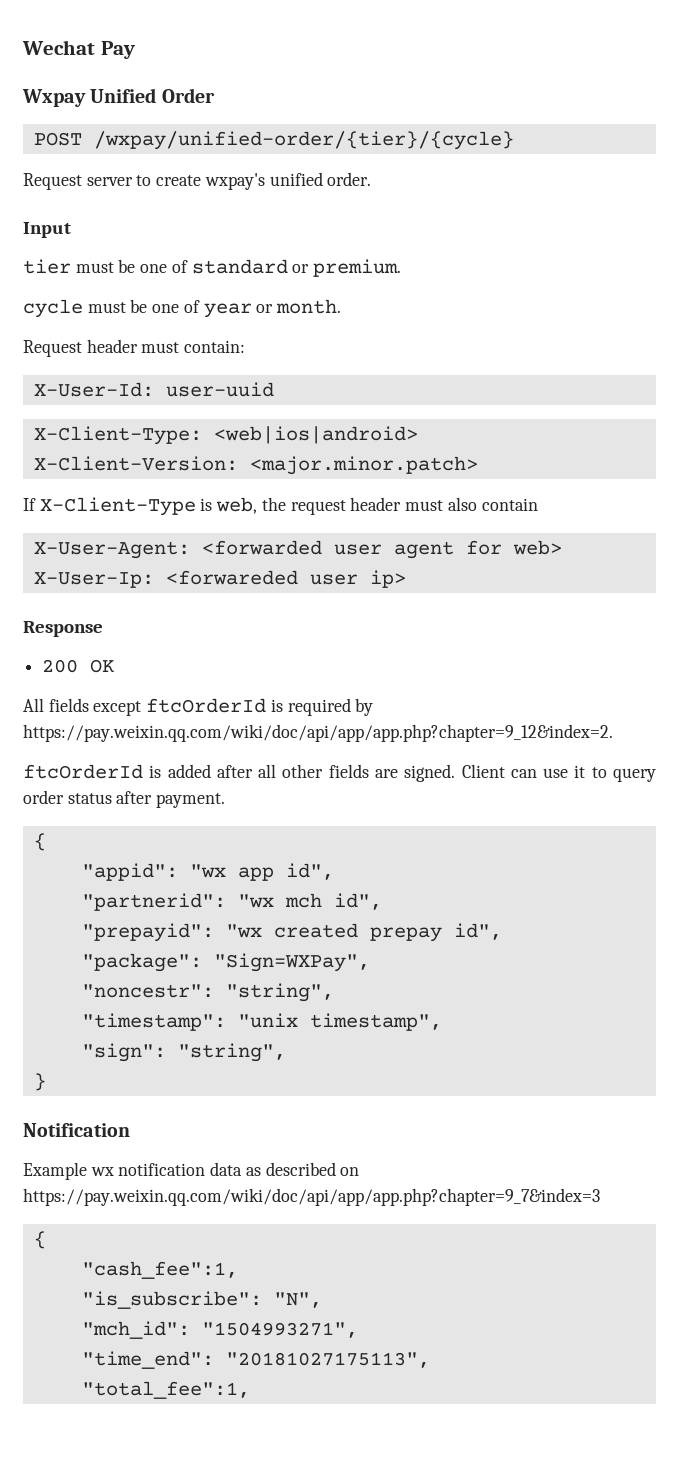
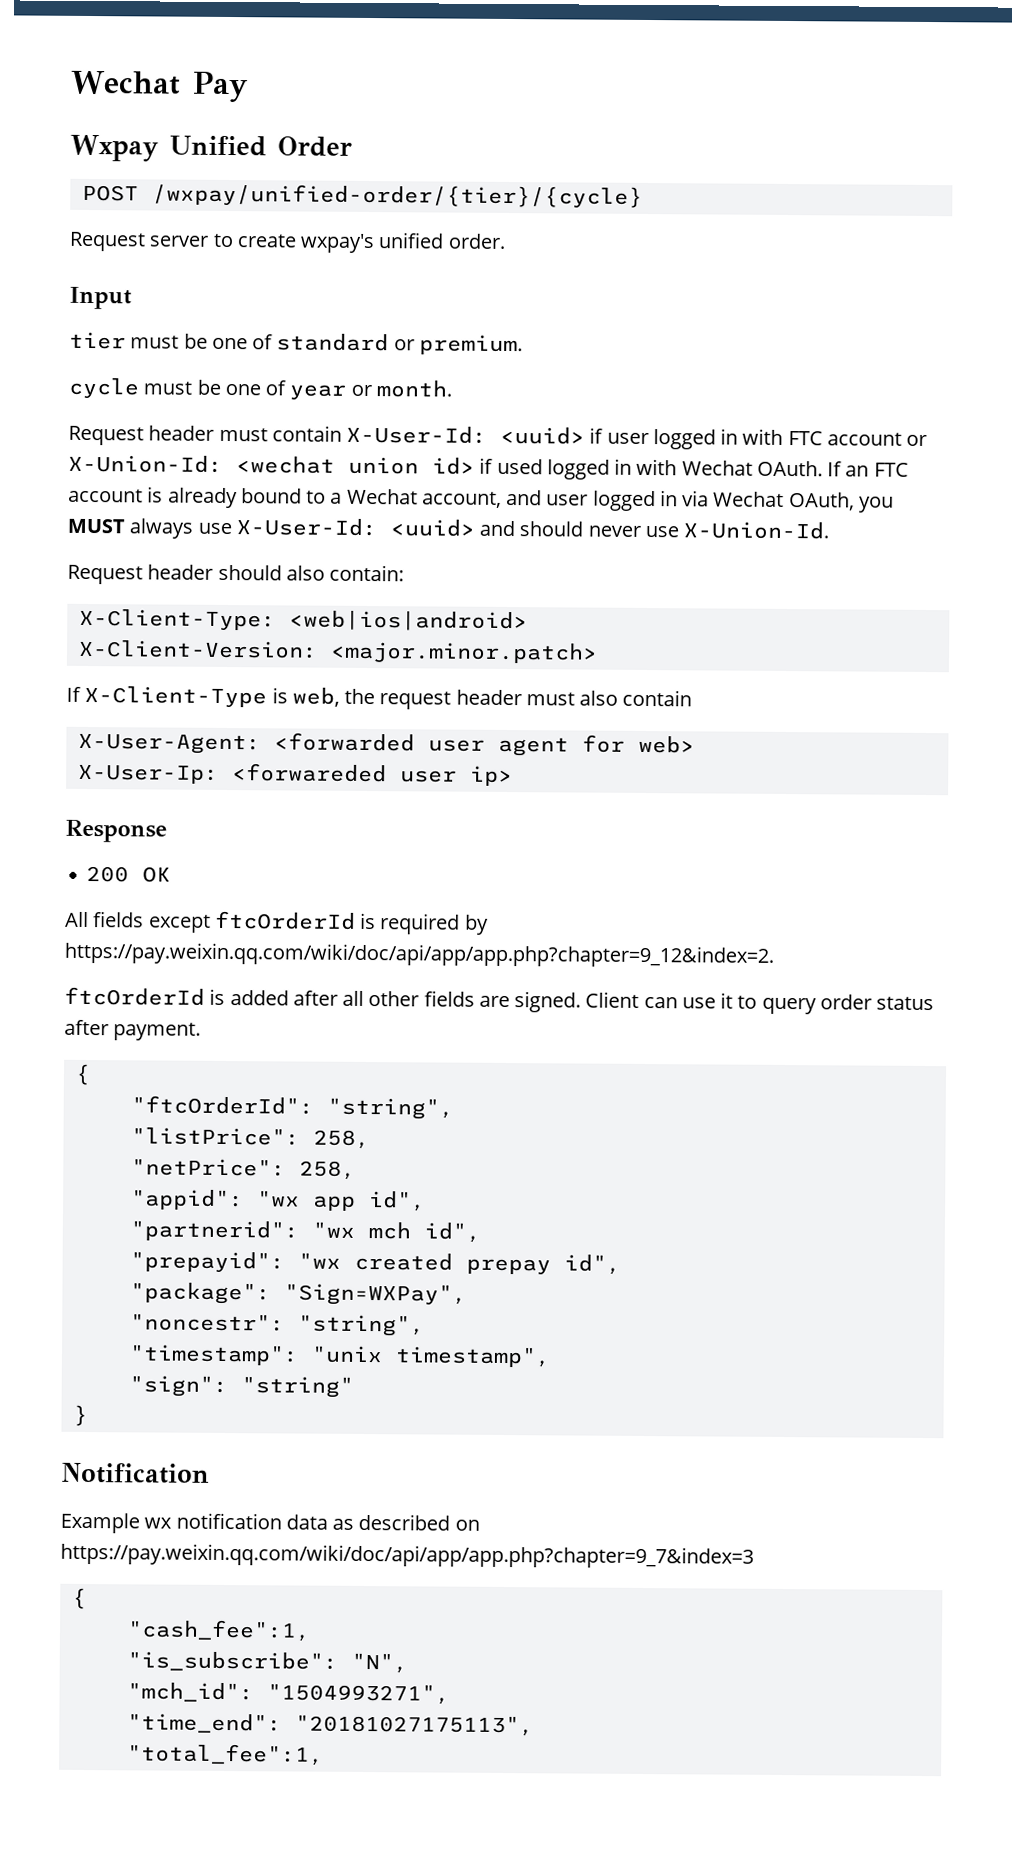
- Request header must contain:
+ Request header must contain X-User-Id: <uuid> if user logged in with FTC account or X-Union-Id: <wechat union id> if used logged in with Wechat OAuth. If an FTC account is already bound to a Wechat account, and user logged in via Wechat OAuth, you MUST always use X-User-Id: <uuid> and should never use X-Union-Id.
+ Request header should also contain:
- X-User-Id: user-uuid
+ "ftcOrderId": "string",
+ "listPrice": 258,
+ "netPrice": 258,
- "sign": "string",
+ "sign": "string"

